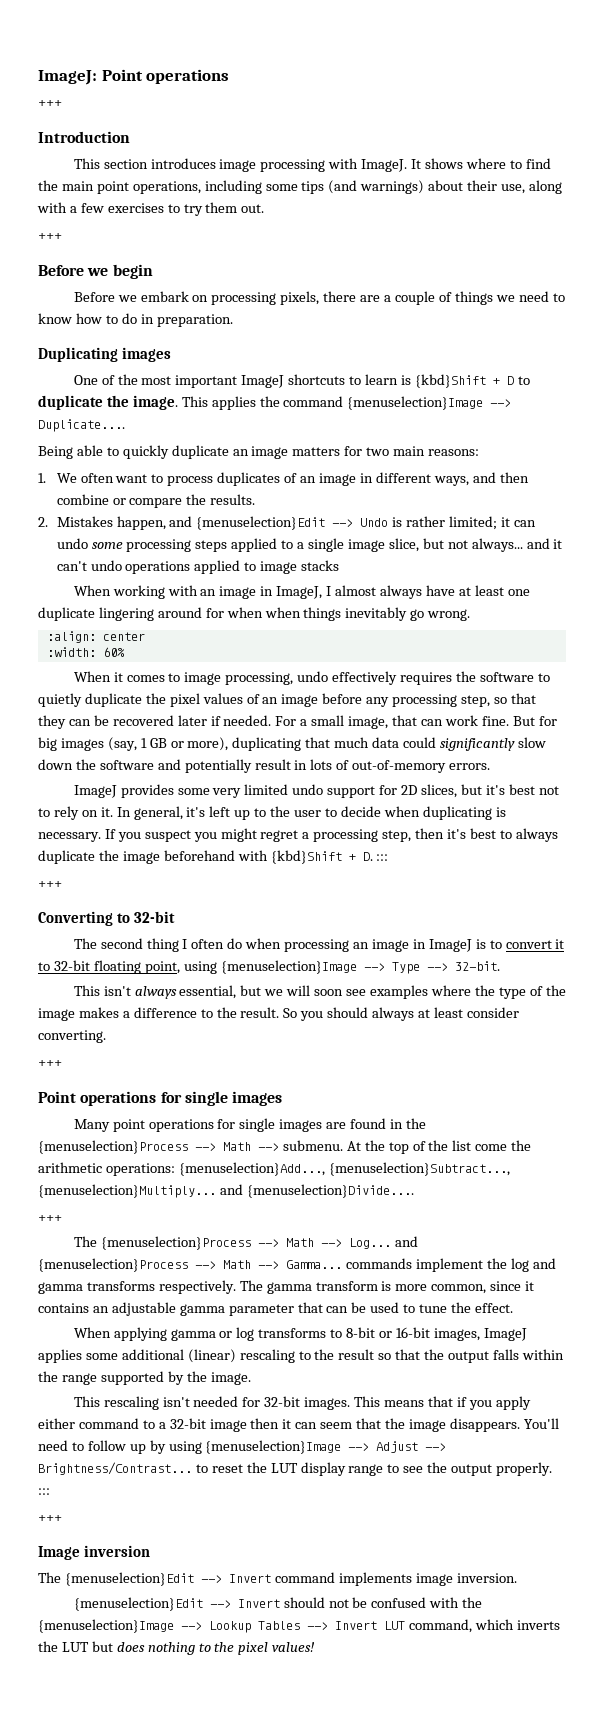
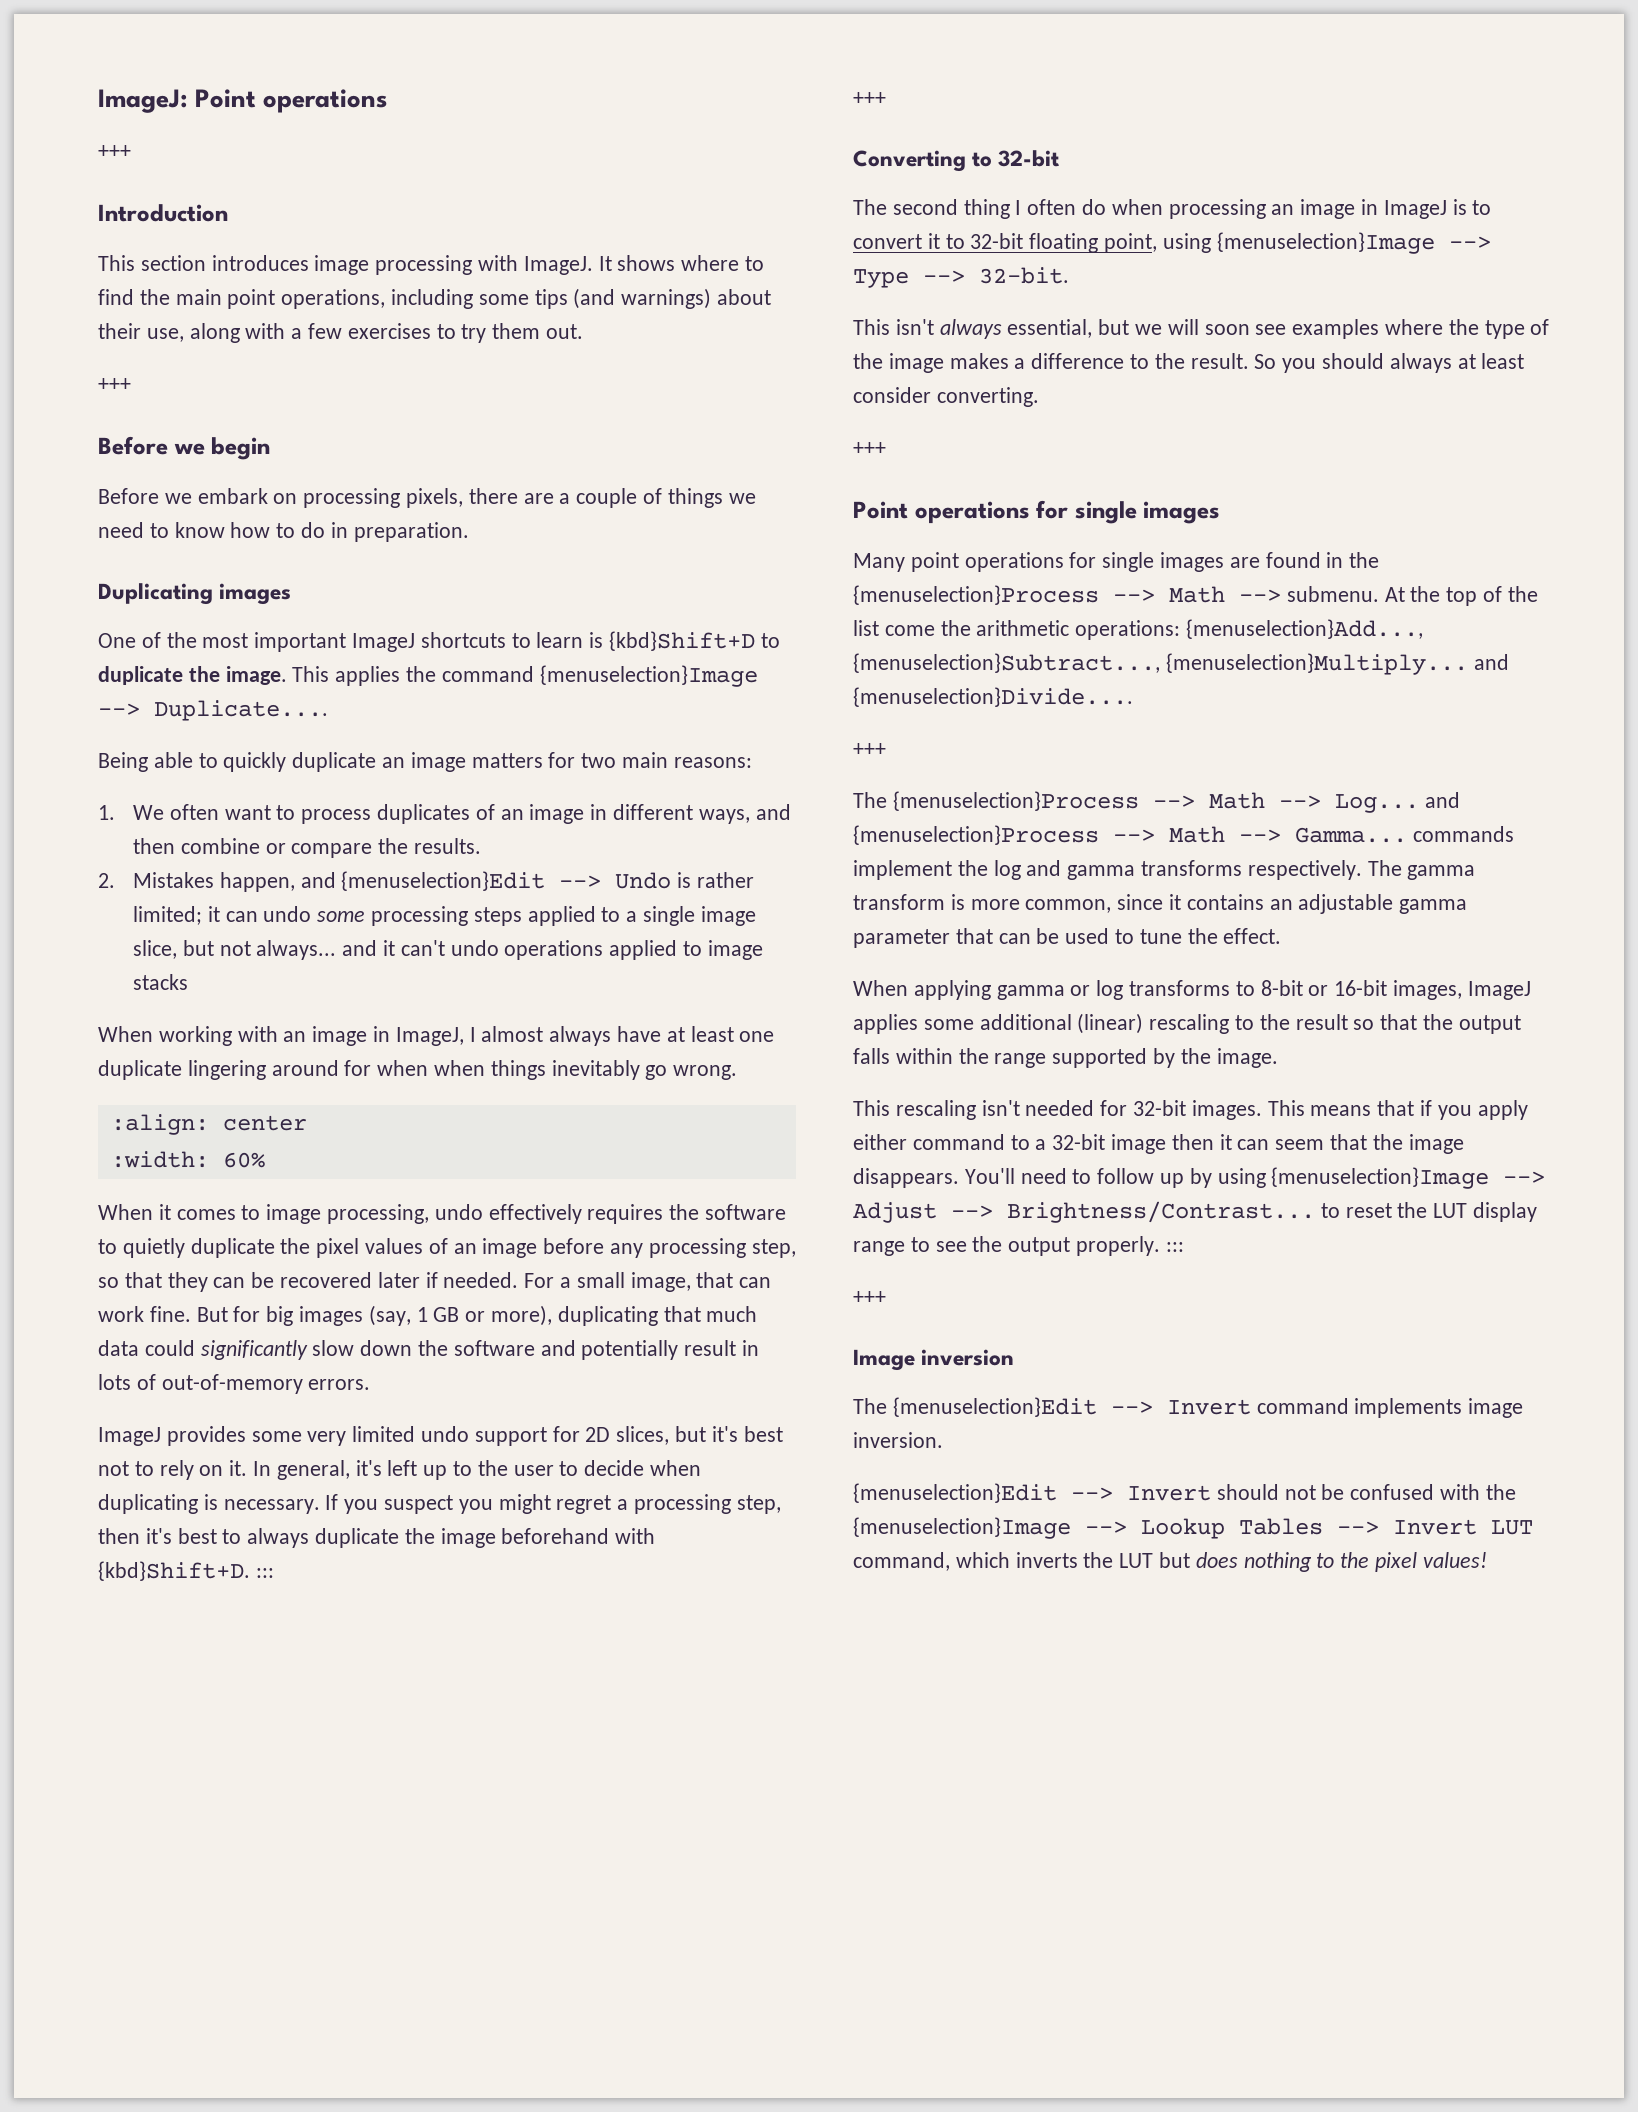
- One of the most important ImageJ shortcuts to learn is {kbd}Shift + D to duplicate the image.
+ One of the most important ImageJ shortcuts to learn is {kbd}Shift+D to duplicate the image.
- If you suspect you might regret a processing step, then it's best to always duplicate the image beforehand with {kbd}Shift + D. :::
+ If you suspect you might regret a processing step, then it's best to always duplicate the image beforehand with {kbd}Shift+D. :::

